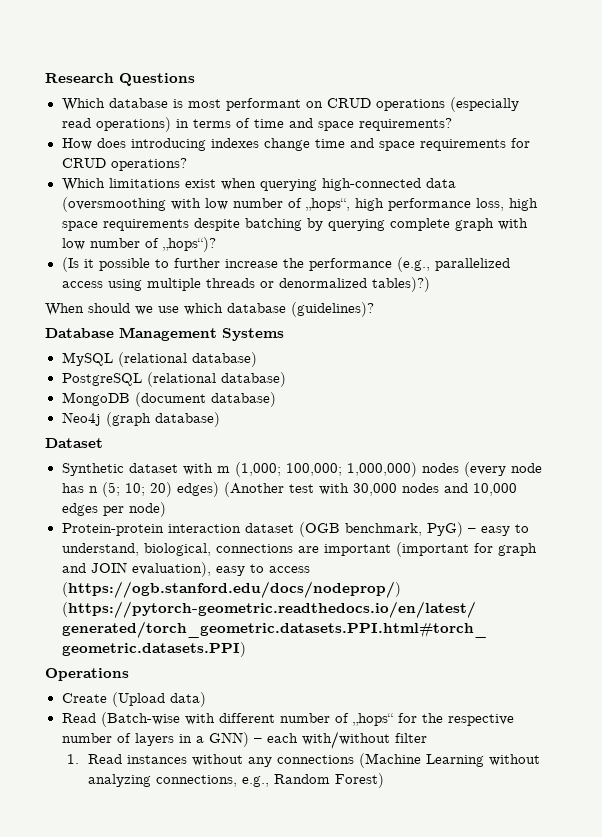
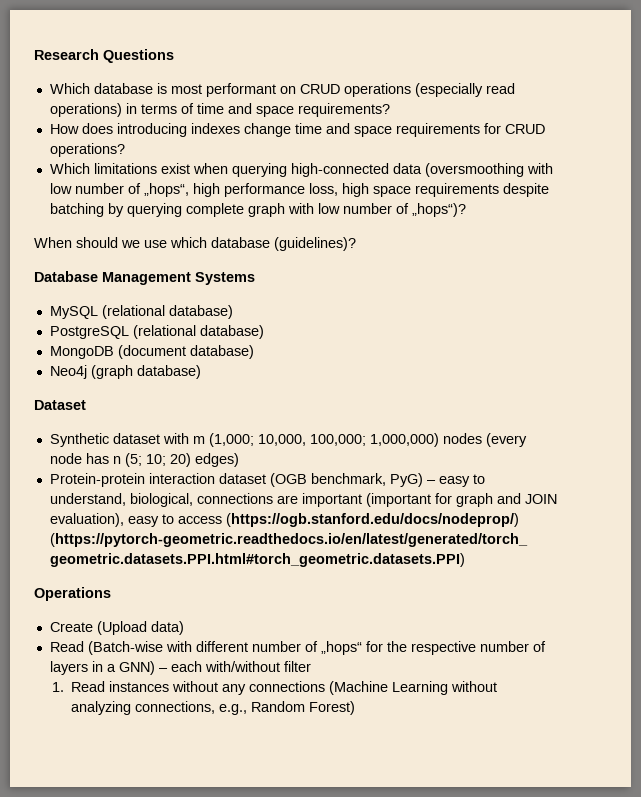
- (Is it possible to further increase the performance (e.g., parallelized access using multiple threads or denormalized tables)?)
- Synthetic dataset with m (1,000; 100,000; 1,000,000) nodes (every node has n (5; 10; 20) edges) (Another test with 30,000 nodes and 10,000 edges per node)
+ Synthetic dataset with m (1,000; 10,000, 100,000; 1,000,000) nodes (every node has n (5; 10; 20) edges)

